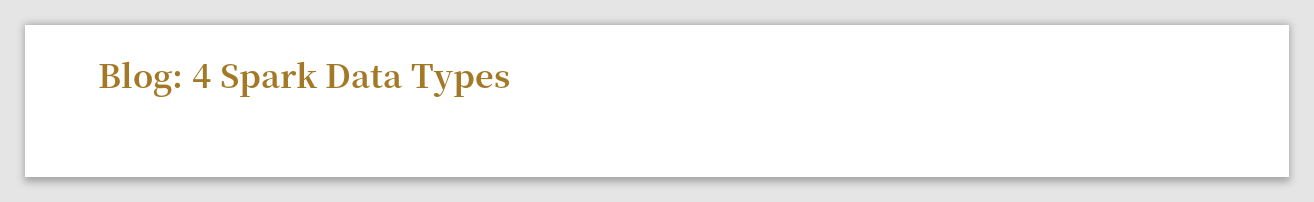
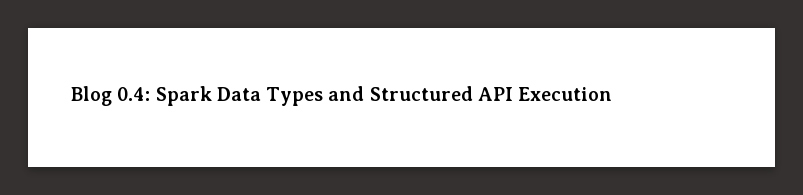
- Blog: 4 Spark Data Types
+ Blog 0.4: Spark Data Types and Structured API Execution

